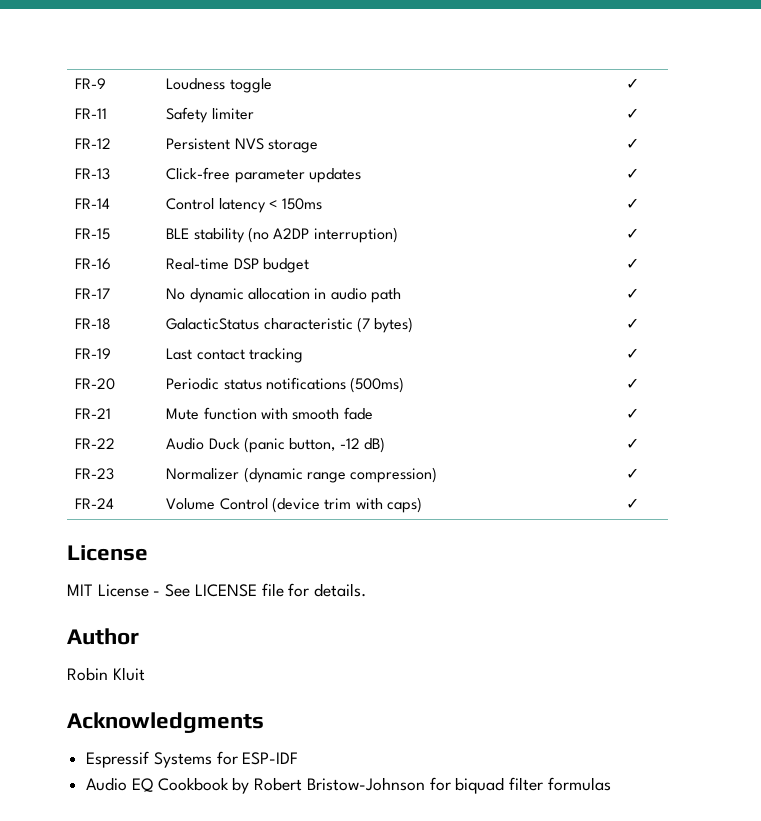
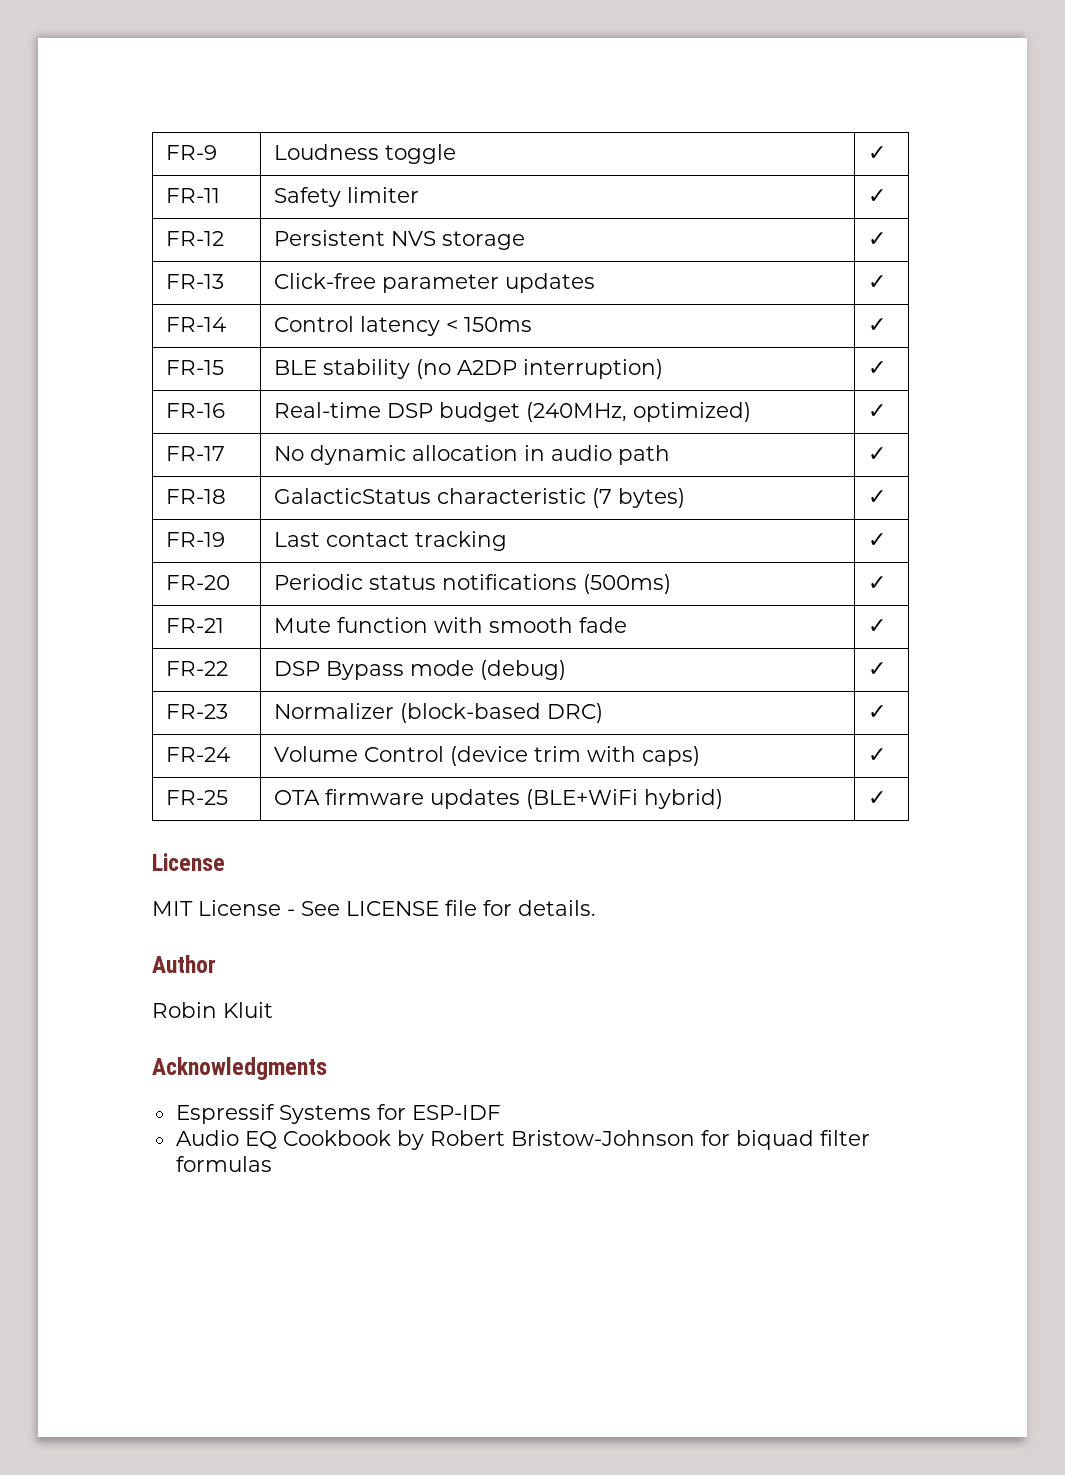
- FR-16 | Real-time DSP budget | ✓
+ FR-16 | Real-time DSP budget (240MHz, optimized) | ✓
- FR-22 | Audio Duck (panic button, -12 dB) | ✓
+ FR-22 | DSP Bypass mode (debug) | ✓
- FR-23 | Normalizer (dynamic range compression) | ✓
+ FR-23 | Normalizer (block-based DRC) | ✓
+ FR-25 | OTA firmware updates (BLE+WiFi hybrid) | ✓

